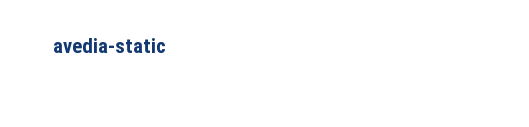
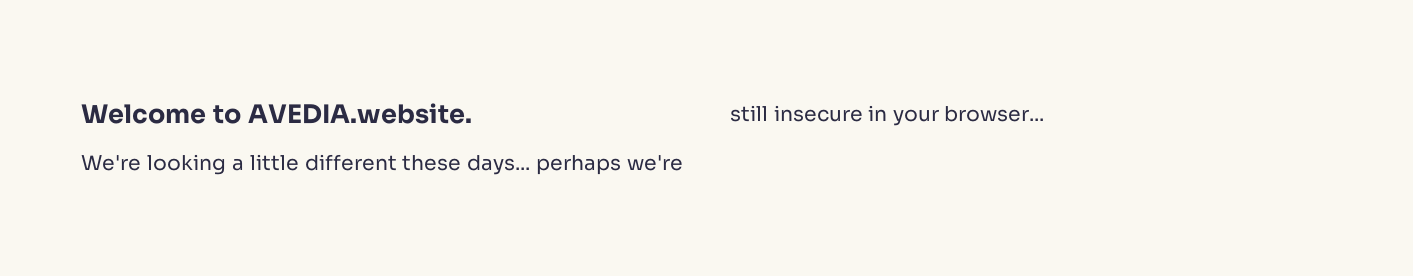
- avedia-static
+ Welcome to AVEDIA.website.
+ We're looking a little different these days... perhaps we're still insecure in your browser...

